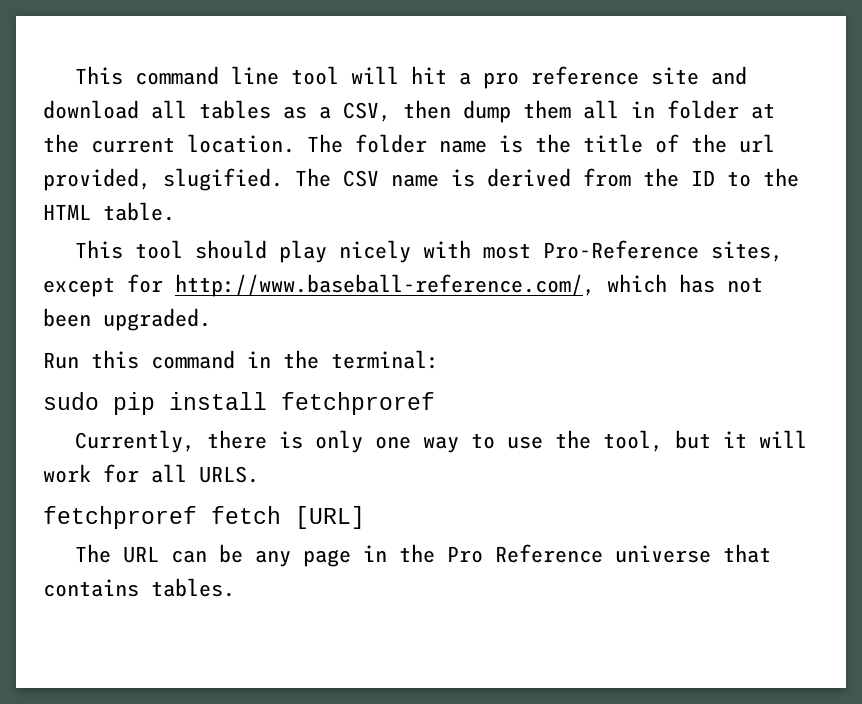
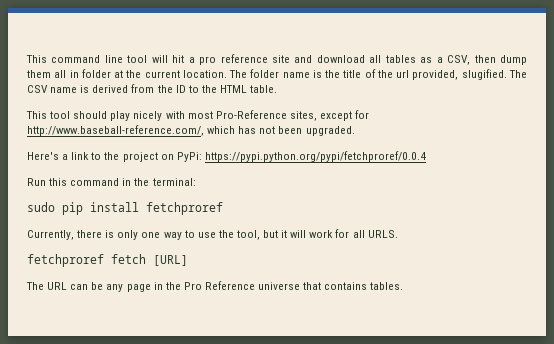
+ Here's a link to the project on PyPi: https://pypi.python.org/pypi/fetchproref/0.0.4

